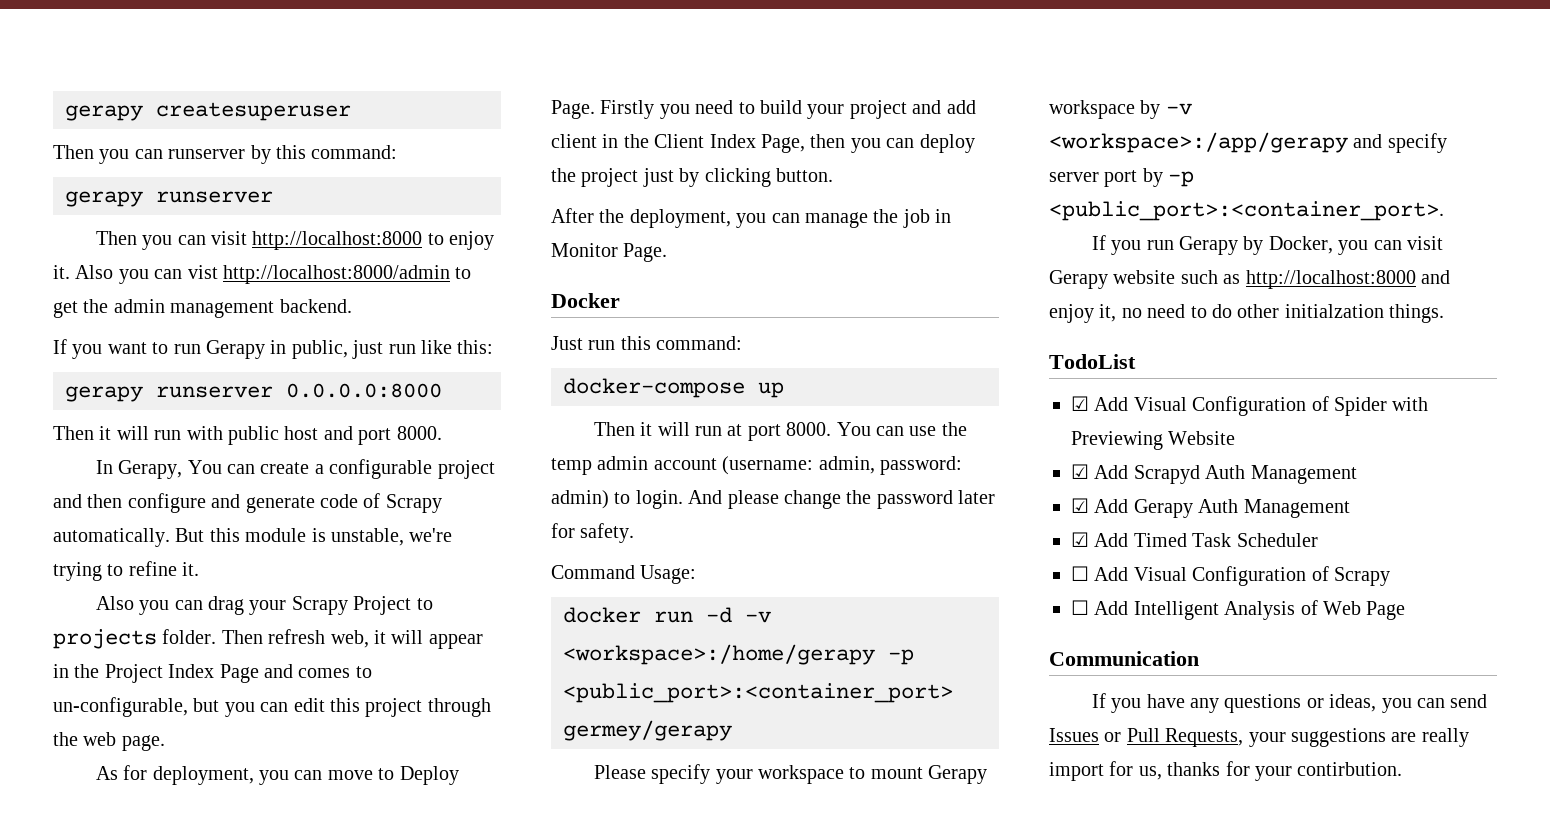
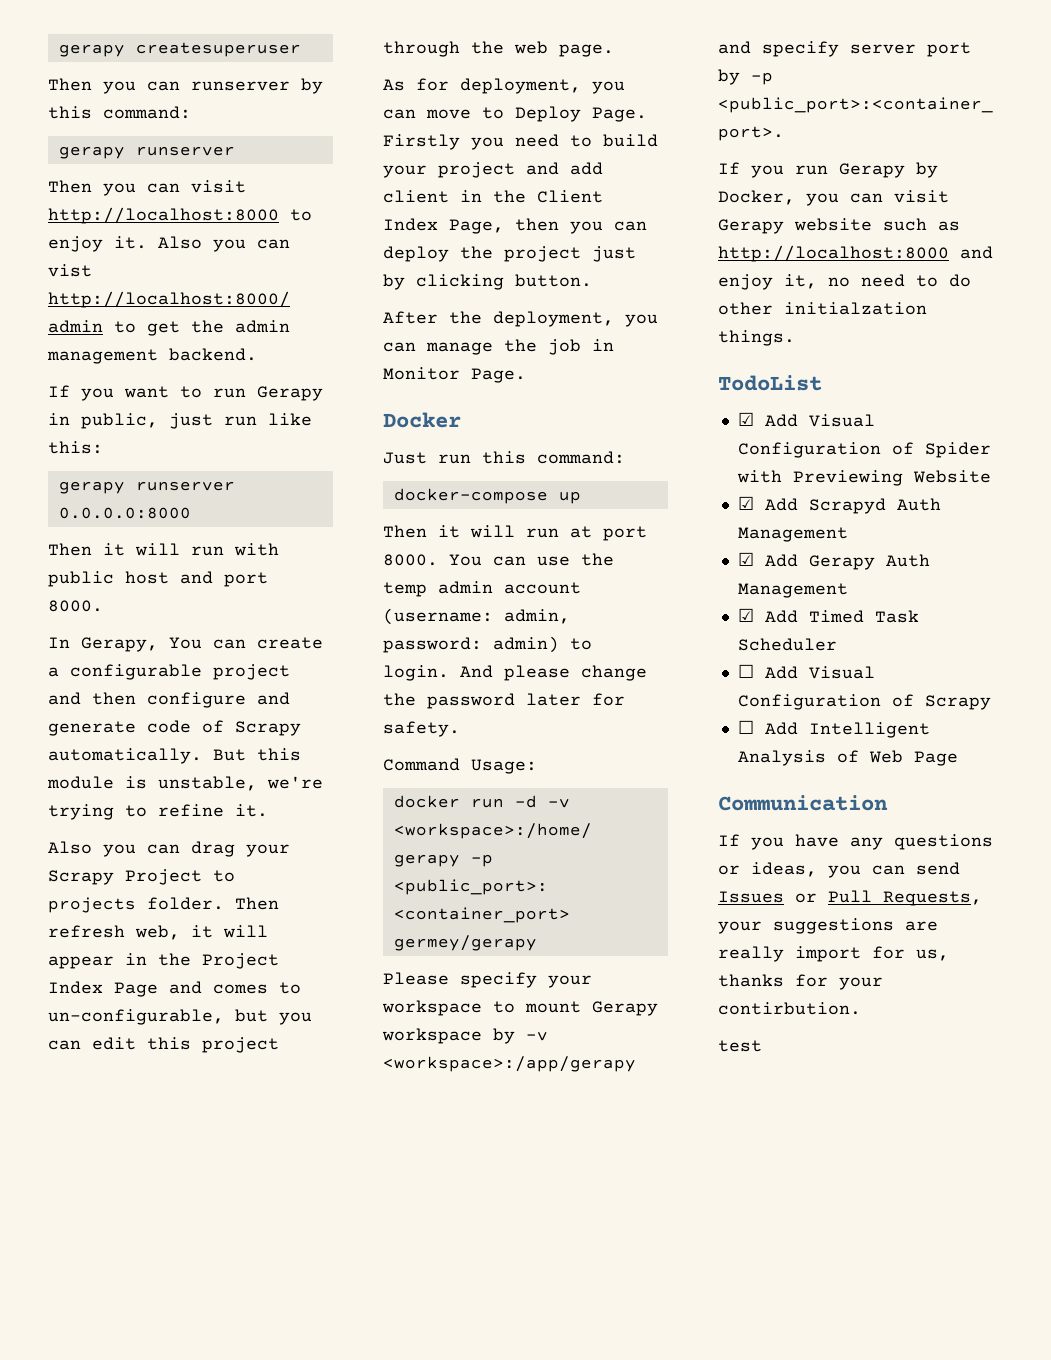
+ test

